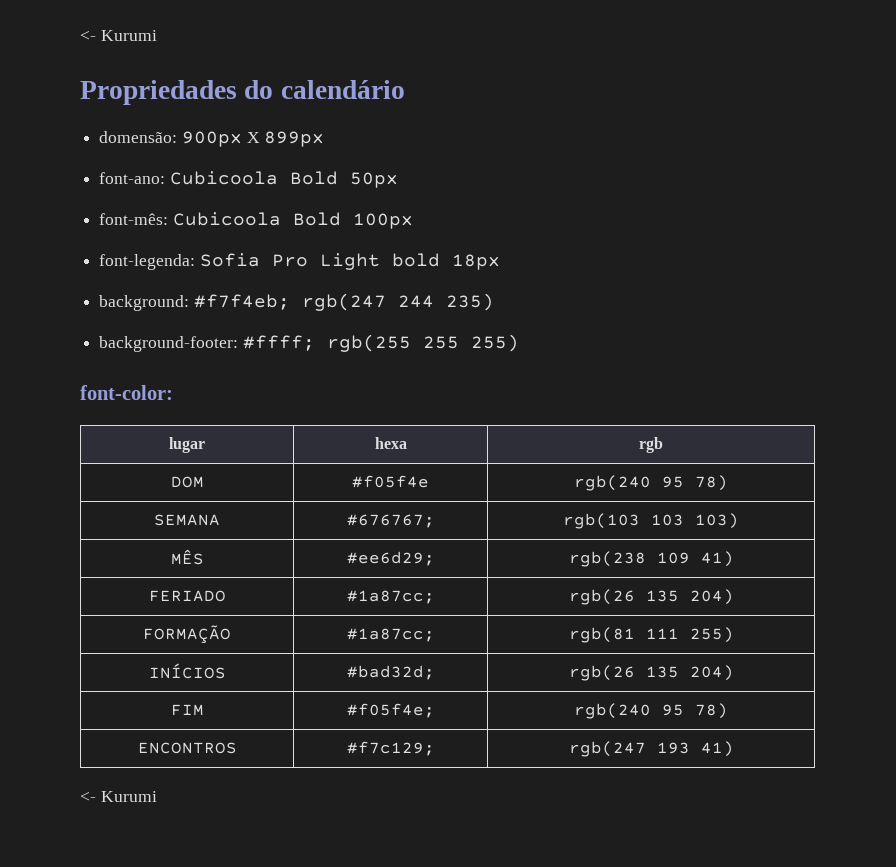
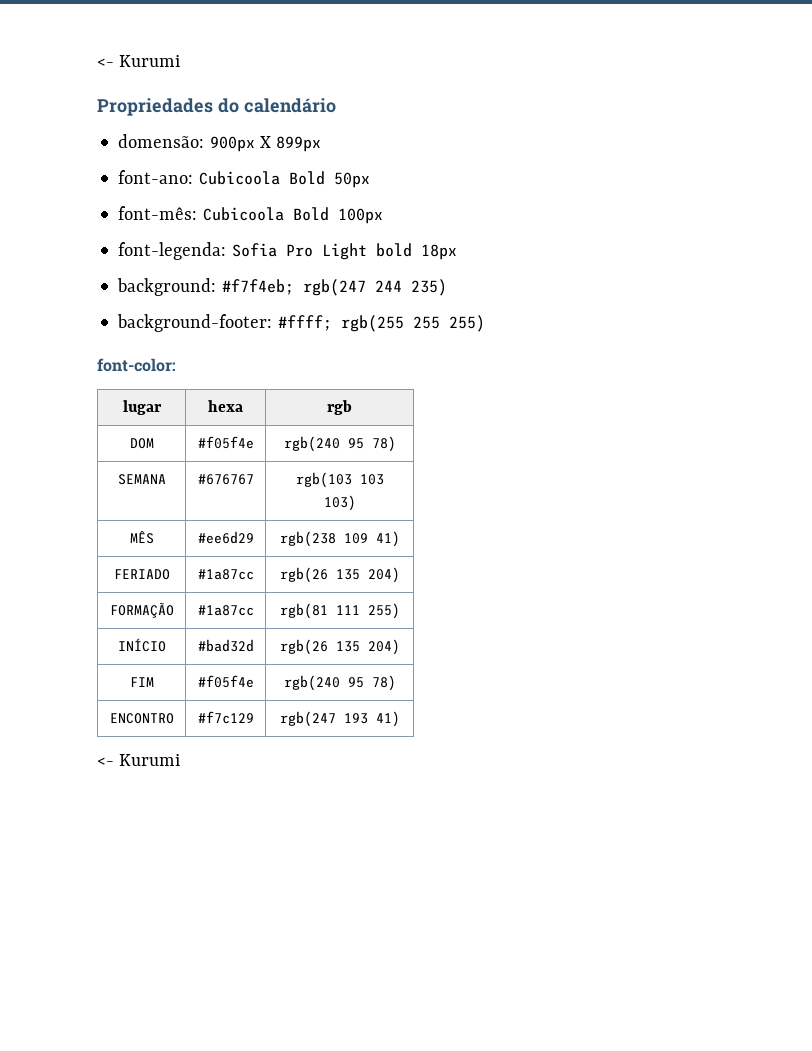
- SEMANA | #676767; | rgb(103 103 103)
+ SEMANA | #676767 | rgb(103 103 103)
- MÊS | #ee6d29; | rgb(238 109 41)
+ MÊS | #ee6d29 | rgb(238 109 41)
- FERIADO | #1a87cc; | rgb(26 135 204)
+ FERIADO | #1a87cc | rgb(26 135 204)
- FORMAÇÃO | #1a87cc; | rgb(81 111 255)
+ FORMAÇÃO | #1a87cc | rgb(81 111 255)
- INÍCIOS | #bad32d; | rgb(26 135 204)
+ INÍCIO | #bad32d | rgb(26 135 204)
- FIM | #f05f4e; | rgb(240 95 78)
- ENCONTROS | #f7c129; | rgb(247 193 41)
+ FIM | #f05f4e | rgb(240 95 78)
+ ENCONTRO | #f7c129 | rgb(247 193 41)

